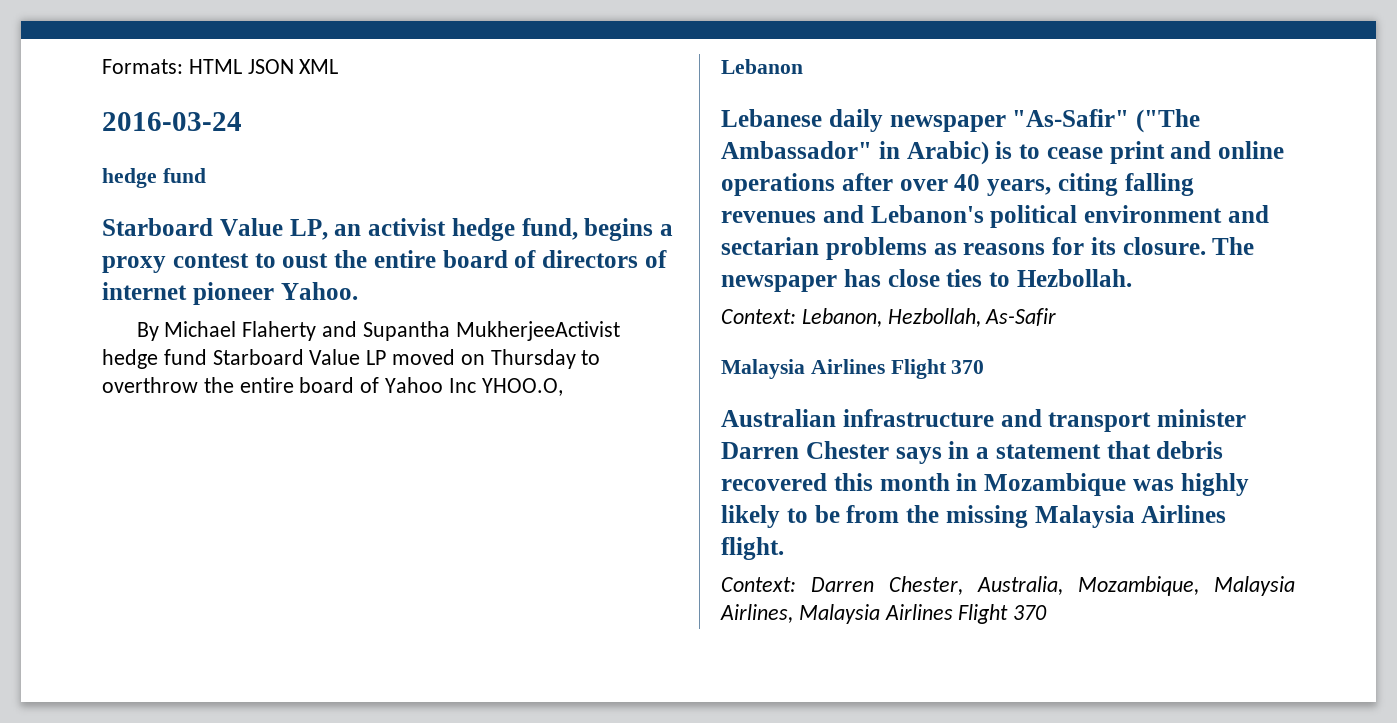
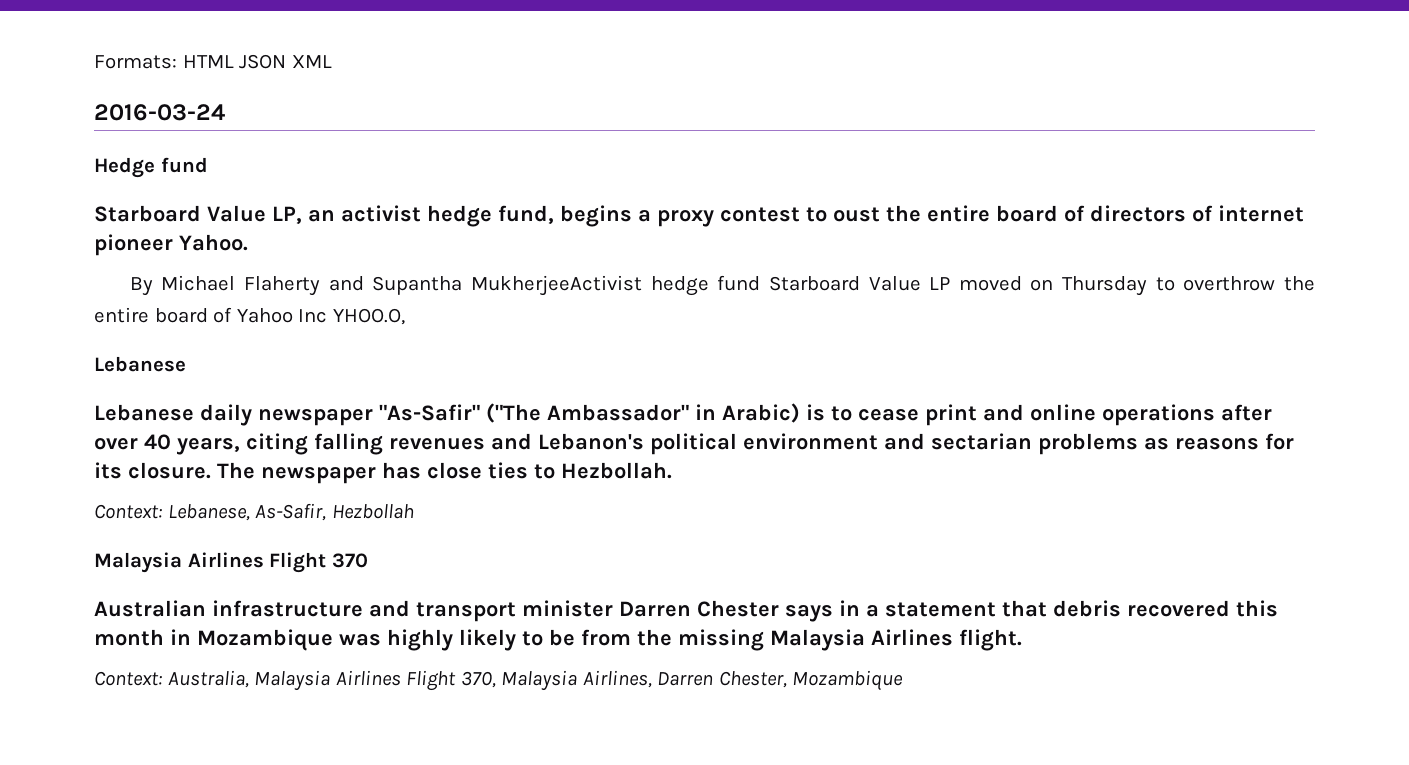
  2016-03-24
- hedge fund
+ Hedge fund
  By Michael Flaherty and Supantha MukherjeeActivist hedge fund Starboard Value LP moved on Thursday to overthrow the entire board of Yahoo Inc YHOO.O,
- Lebanon
+ Lebanese
- Context: Lebanon, Hezbollah, As-Safir
+ Context: Lebanese, As-Safir, Hezbollah
- Context: Darren Chester, Australia, Mozambique, Malaysia Airlines, Malaysia Airlines Flight 370
+ Context: Australia, Malaysia Airlines Flight 370, Malaysia Airlines, Darren Chester, Mozambique

